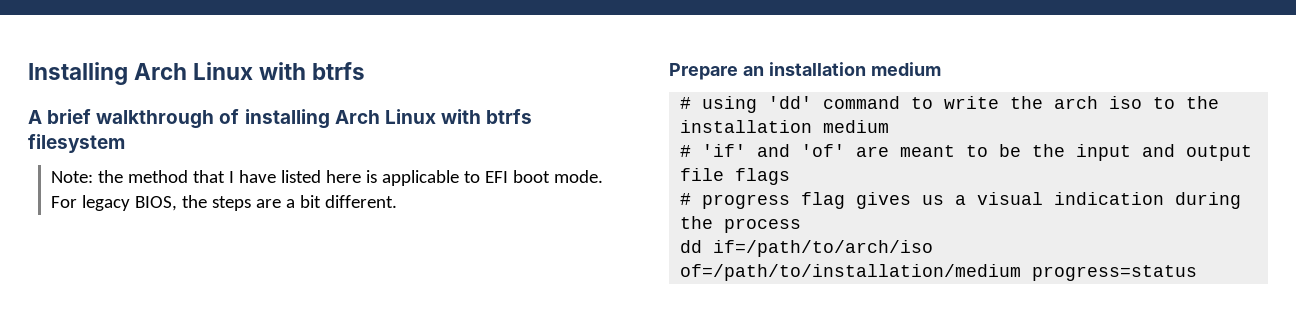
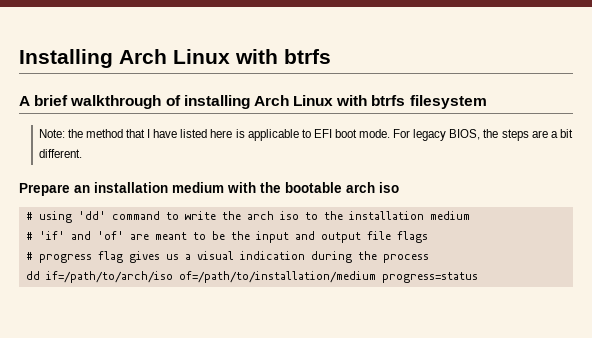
- Prepare an installation medium
+ Prepare an installation medium with the bootable arch iso

